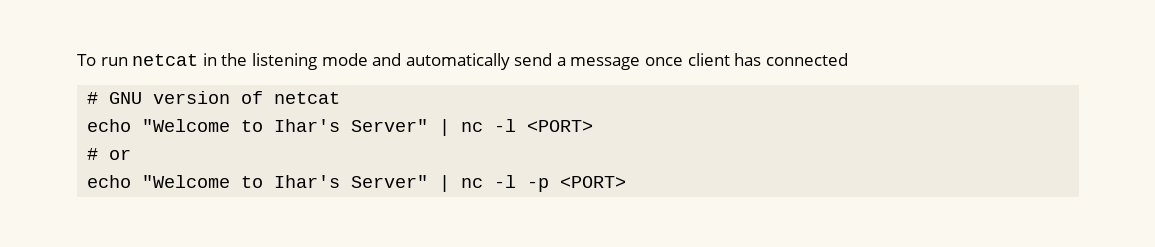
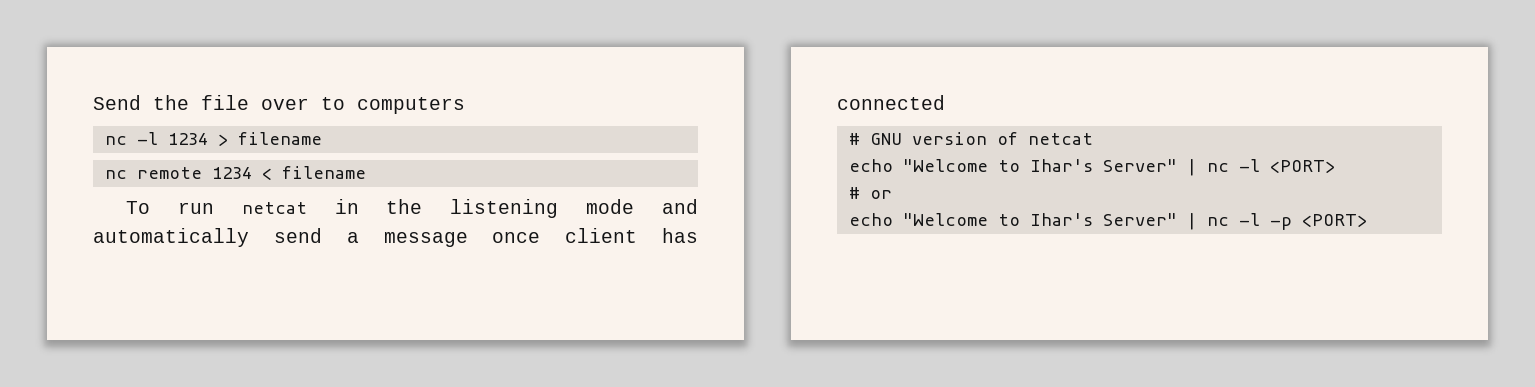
+ Send the file over to computers
+ nc -l 1234 > filename
+ nc remote 1234 < filename

